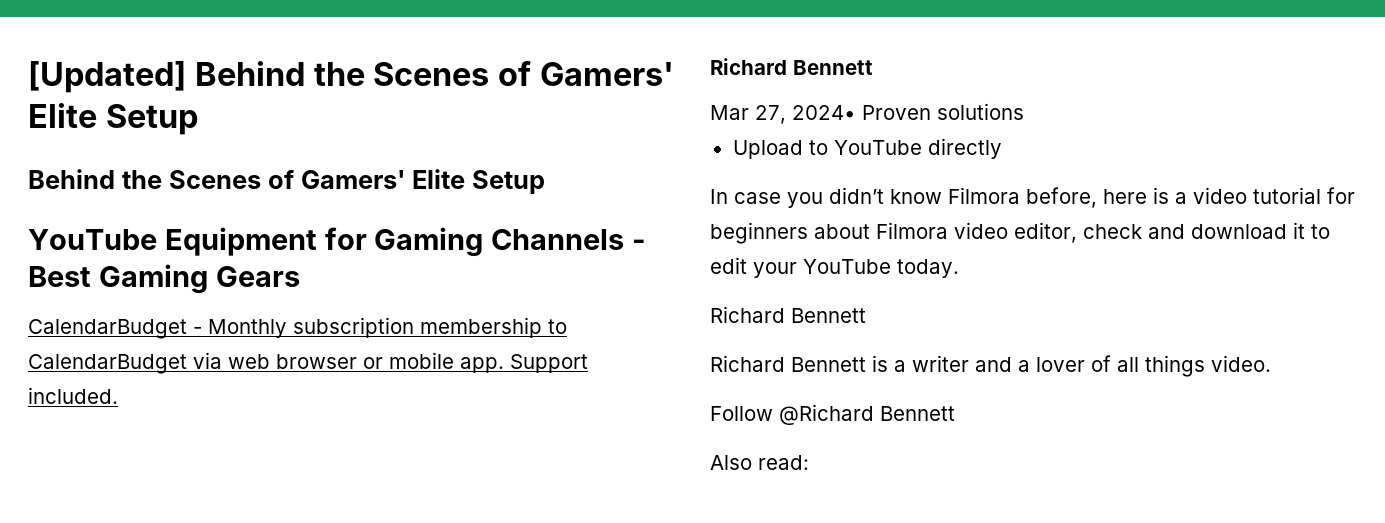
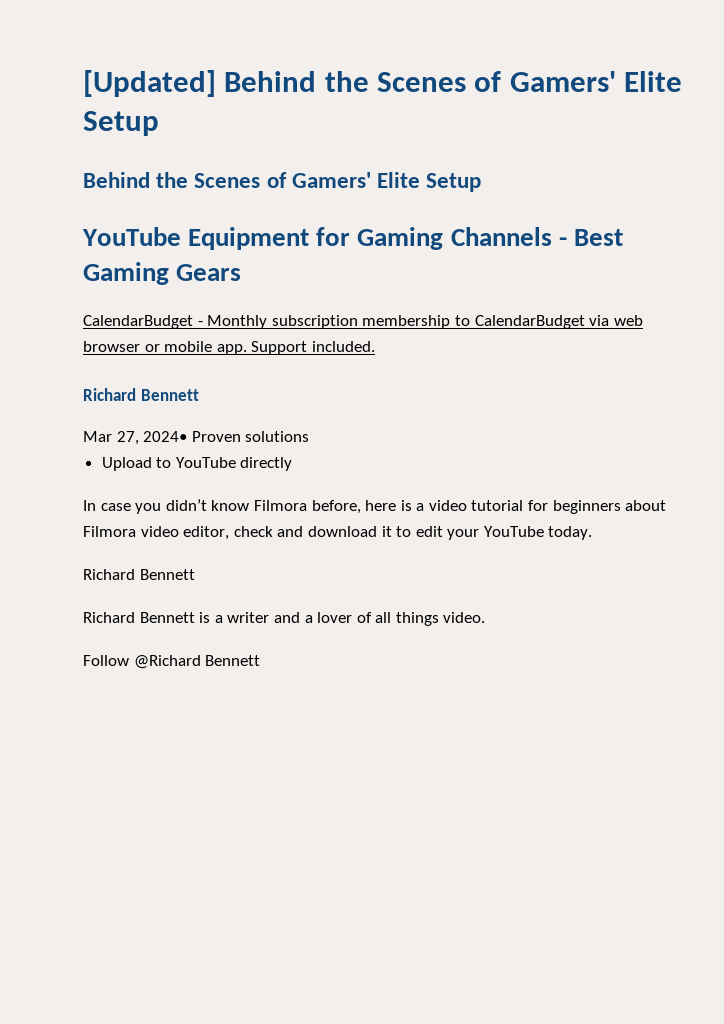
- Also read:

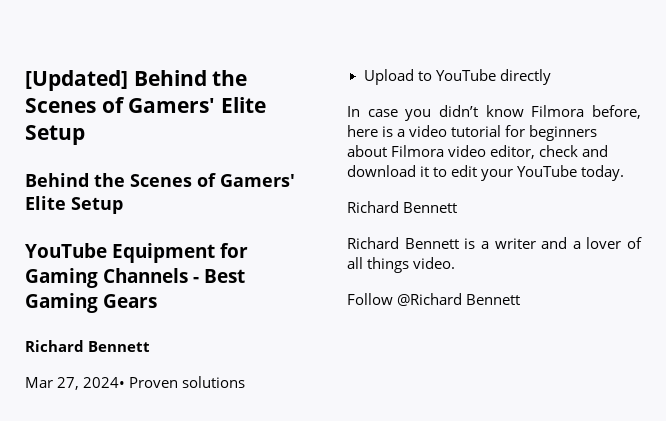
- CalendarBudget - Monthly subscription membership to CalendarBudget via web browser or mobile app. Support included.

